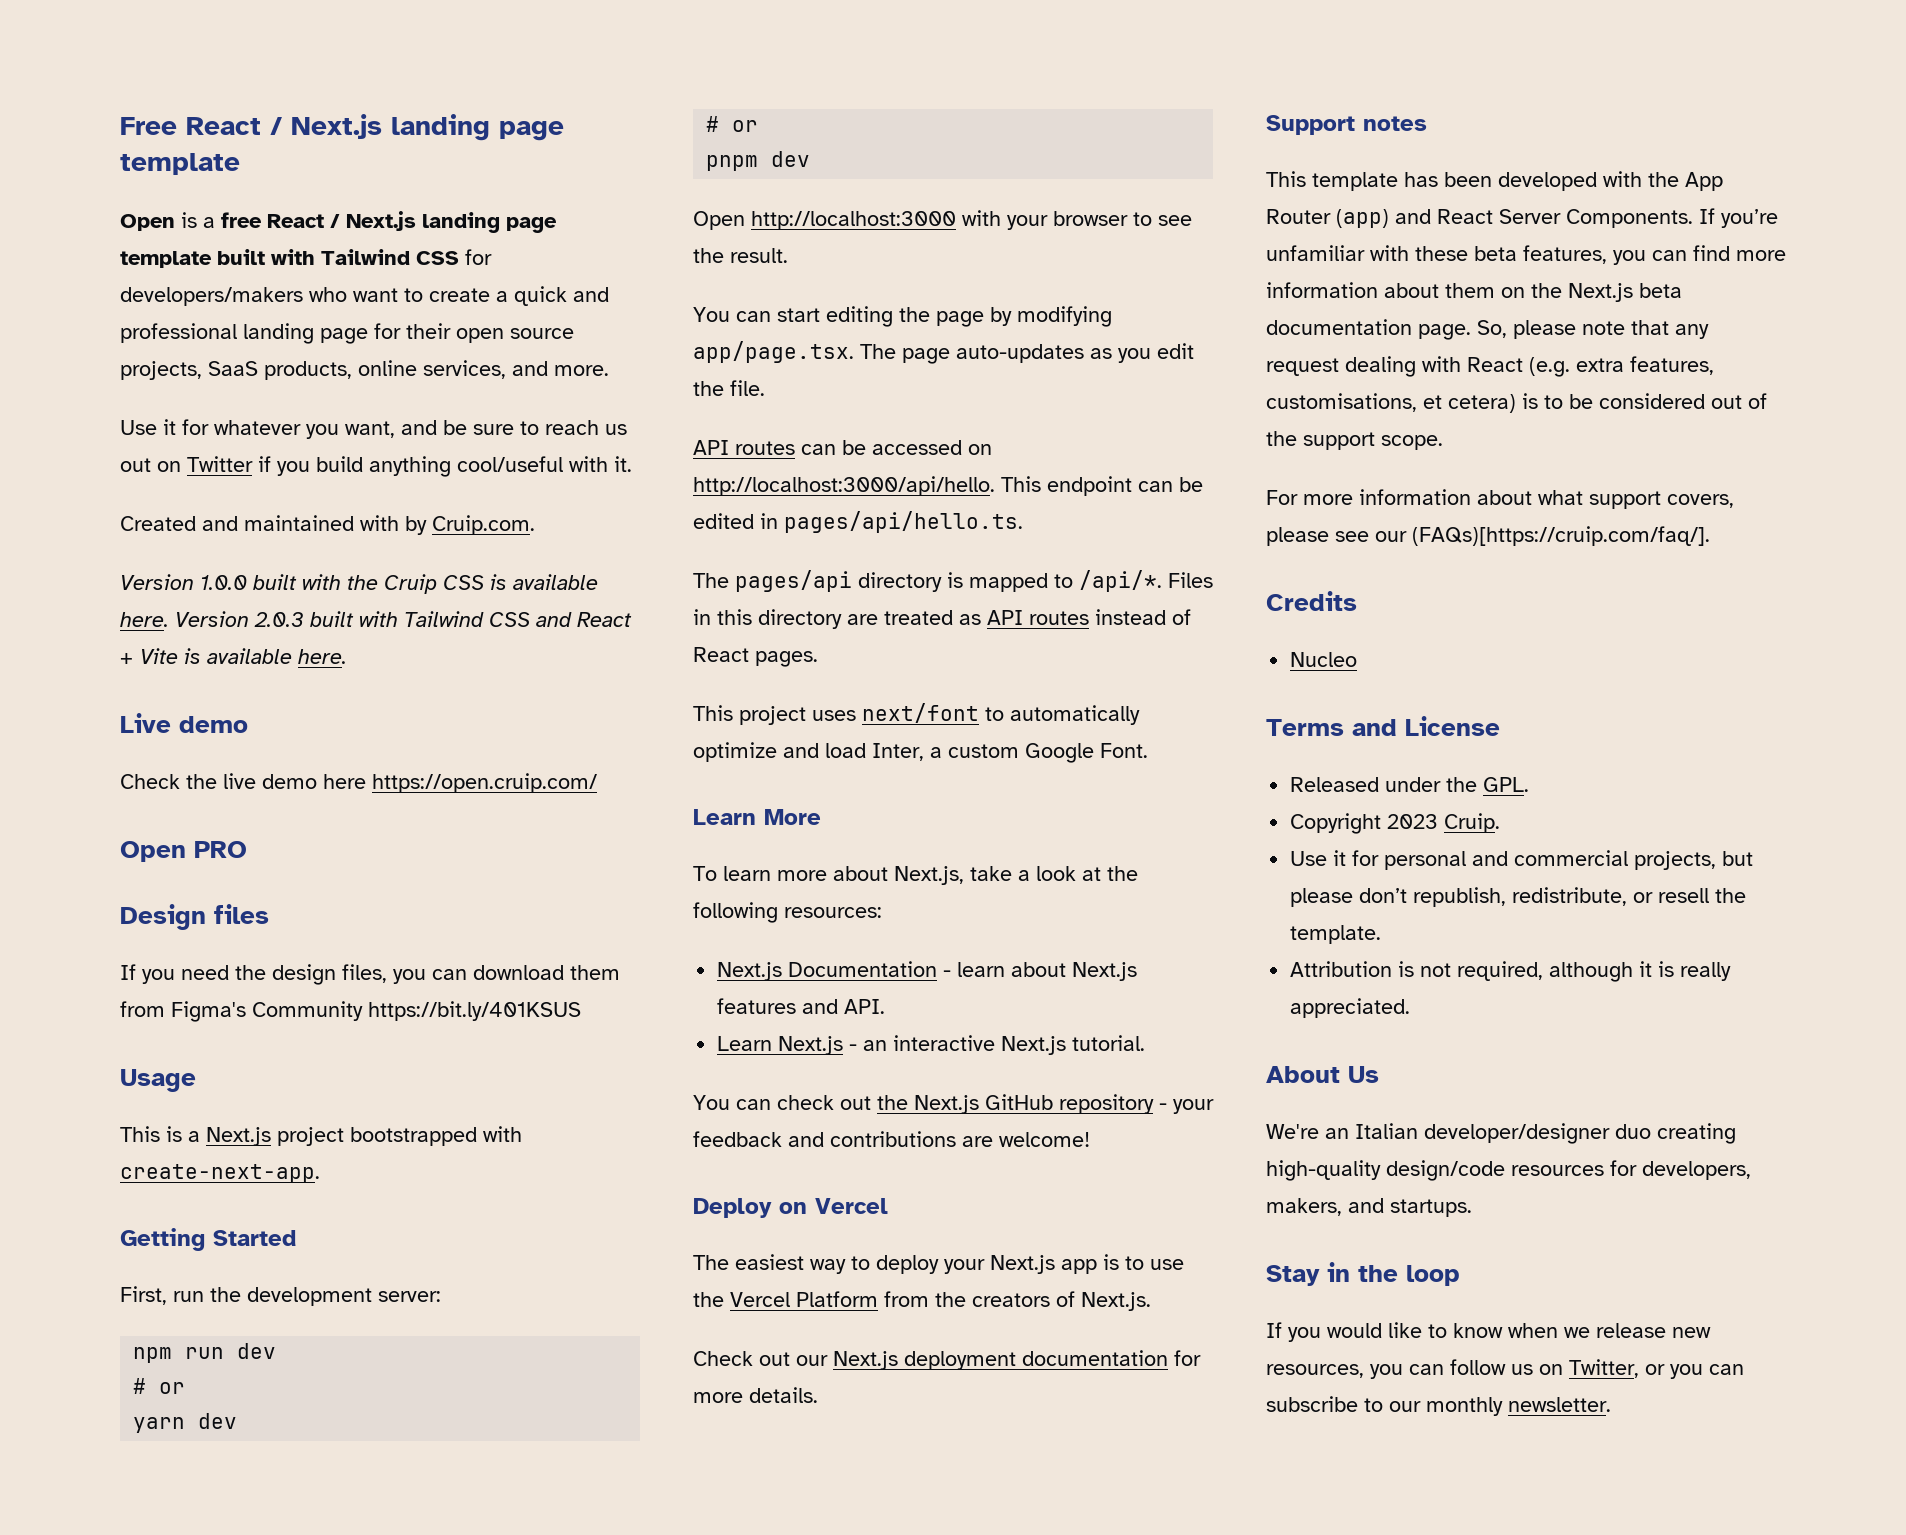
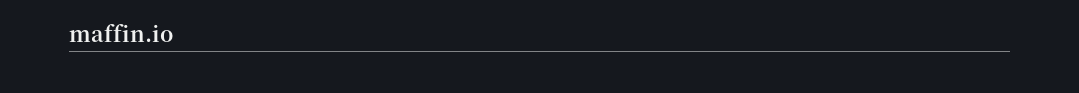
- Free React / Next.js landing page template
- Open is a free React / Next.js landing page template built with Tailwind CSS for developers/makers who want to create a quick and professional landing page for their open source projects, SaaS products, online services, and more.
- Use it for whatever you want, and be sure to reach us out on Twitter if you build anything cool/useful with it.
- Created and maintained with by Cruip.com.
- Version 1.0.0 built with the Cruip CSS is available here. Version 2.0.3 built with Tailwind CSS and React + Vite is available here.
- Live demo
- Check the live demo here https://open.cruip.com/
- Open PRO
- Design files
- If you need the design files, you can download them from Figma's Community https://bit.ly/401KSUS
- Usage
- This is a Next.js project bootstrapped with create-next-app.
- Getting Started
- First, run the development server:
- npm run dev
- # or
- yarn dev
- # or
- pnpm dev
- Open http://localhost:3000 with your browser to see the result.
- You can start editing the page by modifying app/page.tsx. The page auto-updates as you edit the file.
- API routes can be accessed on http://localhost:3000/api/hello. This endpoint can be edited in pages/api/hello.ts.
- The pages/api directory is mapped to /api/*. Files in this directory are treated as API routes instead of React pages.
- This project uses next/font to automatically optimize and load Inter, a custom Google Font.
- Learn More
- To learn more about Next.js, take a look at the following resources:
- Next.js Documentation - learn about Next.js features and API.
- Learn Next.js - an interactive Next.js tutorial.
- You can check out the Next.js GitHub repository - your feedback and contributions are welcome!
- Deploy on Vercel
- The easiest way to deploy your Next.js app is to use the Vercel Platform from the creators of Next.js.
- Check out our Next.js deployment documentation for more details.
- Support notes
- This template has been developed with the App Router (app) and React Server Components. If you’re unfamiliar with these beta features, you can find more information about them on the Next.js beta documentation page. So, please note that any request dealing with React (e.g. extra features, customisations, et cetera) is to be considered out of the support scope.
- For more information about what support covers, please see our (FAQs)[https://cruip.com/faq/].
- Credits
- Nucleo
- Terms and License
- Released under the GPL.
- Copyright 2023 Cruip.
- Use it for personal and commercial projects, but please don’t republish, redistribute, or resell the template.
- Attribution is not required, although it is really appreciated.
- About Us
- We're an Italian developer/designer duo creating high-quality design/code resources for developers, makers, and startups.
- Stay in the loop
- If you would like to know when we release new resources, you can follow us on Twitter, or you can subscribe to our monthly newsletter.
+ maffin.io

